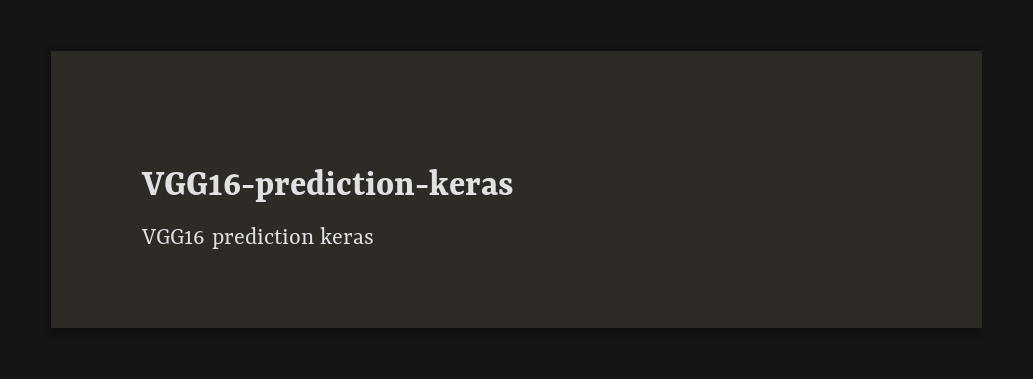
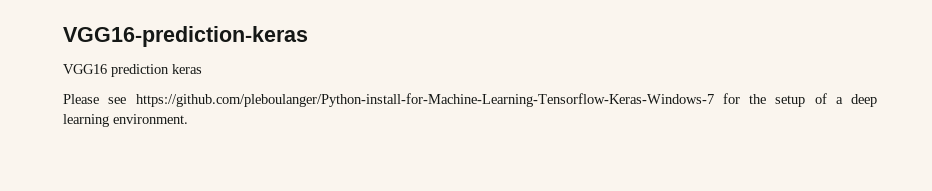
+ Please see https://github.com/pleboulanger/Python-install-for-Machine-Learning-Tensorflow-Keras-Windows-7 for the setup of a deep learning environment.

